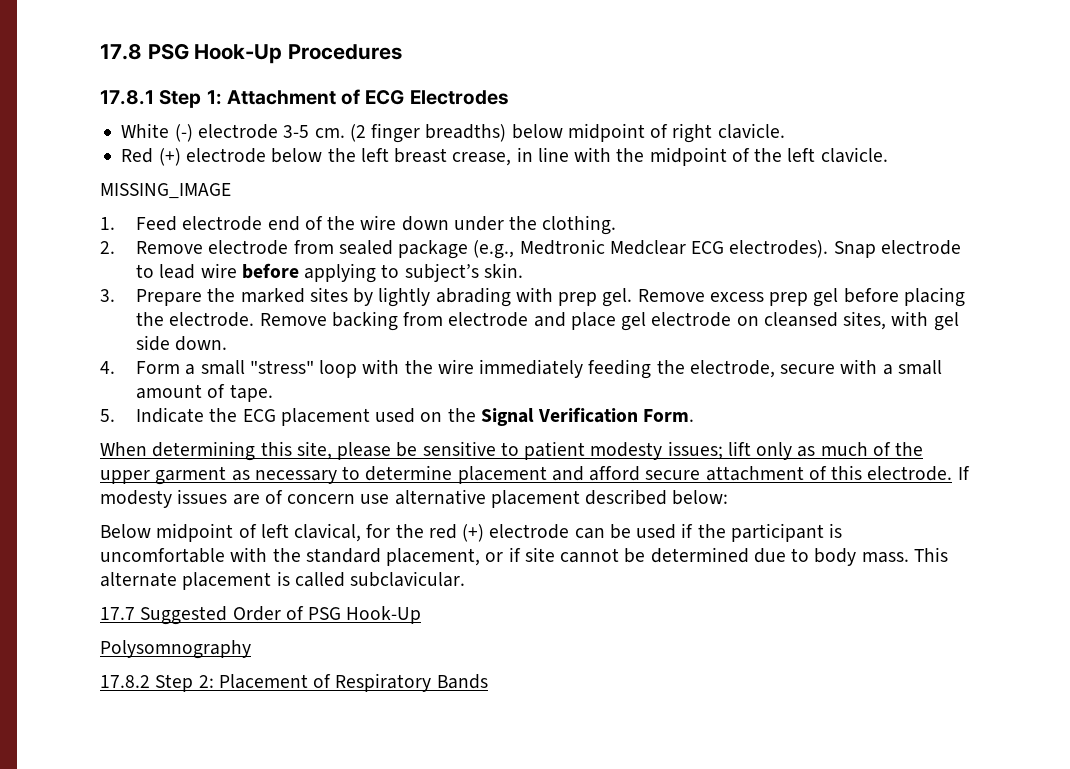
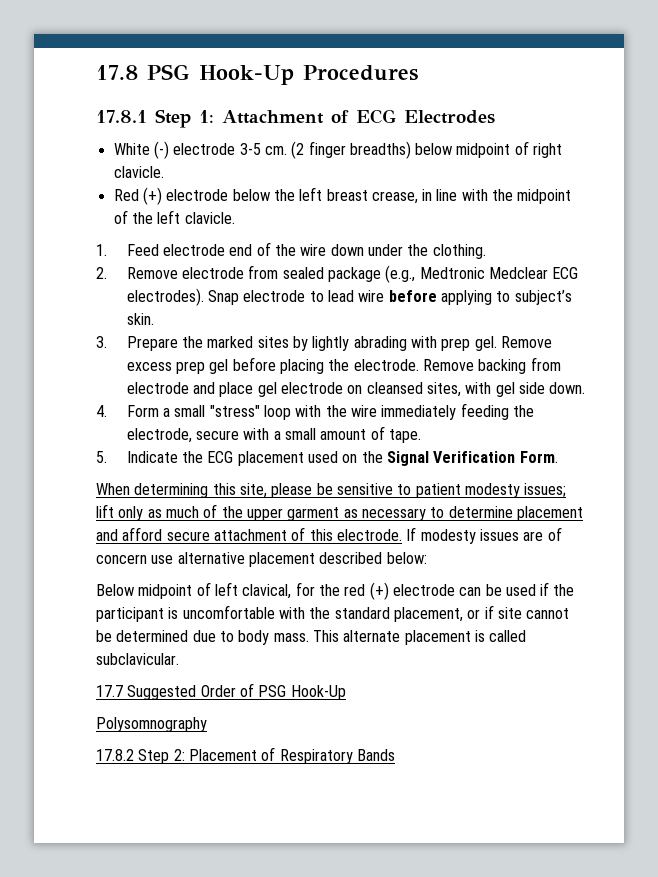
- MISSING_IMAGE

